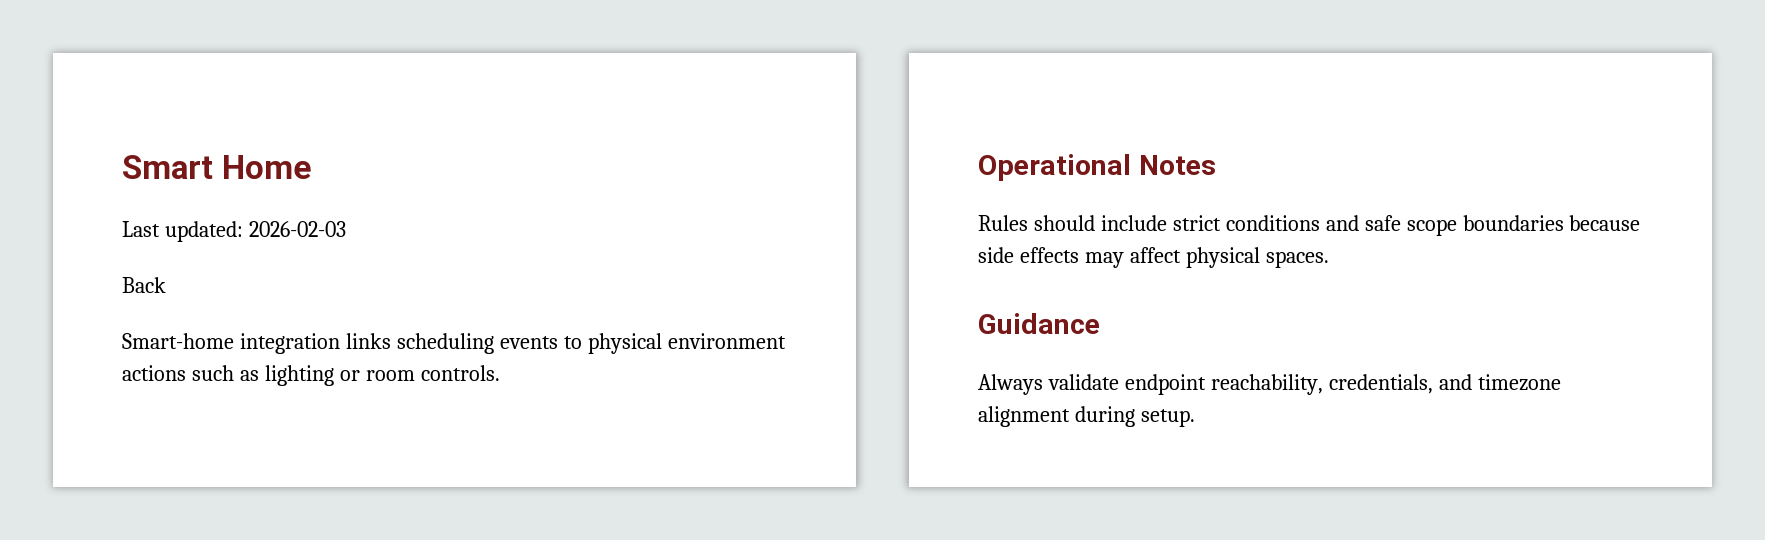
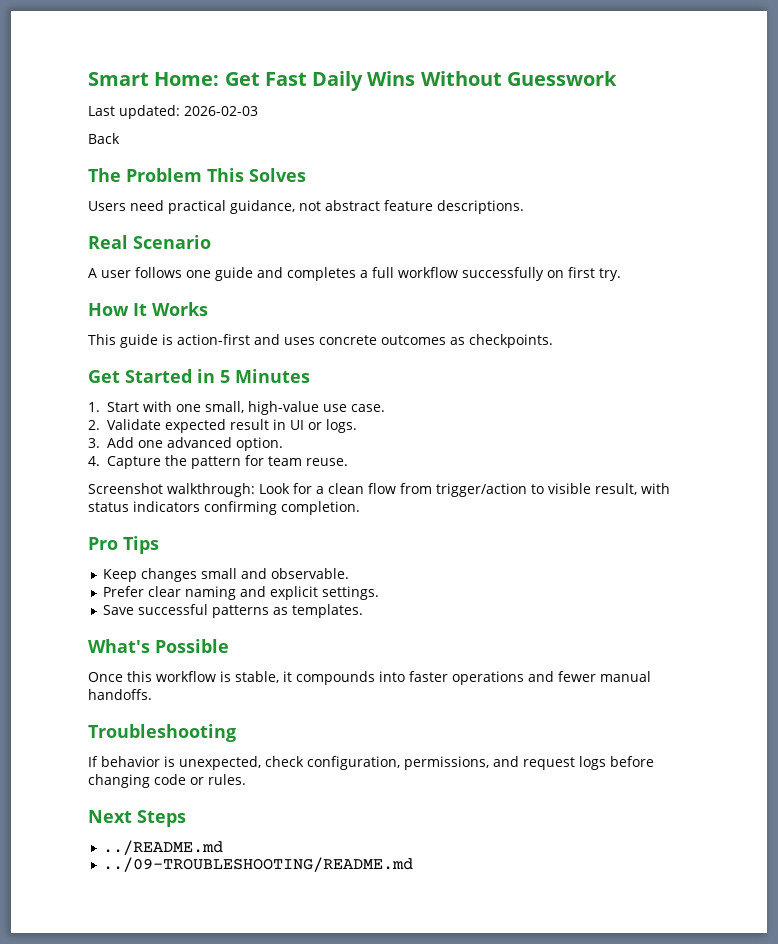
- Smart Home
+ Smart Home: Get Fast Daily Wins Without Guesswork
  Last updated: 2026-02-03
  Back
- Smart-home integration links scheduling events to physical environment actions such as lighting or room controls.
- Operational Notes
- Rules should include strict conditions and safe scope boundaries because side effects may affect physical spaces.
- Guidance
- Always validate endpoint reachability, credentials, and timezone alignment during setup.
+ The Problem This Solves
+ Users need practical guidance, not abstract feature descriptions.
+ Real Scenario
+ A user follows one guide and completes a full workflow successfully on first try.
+ How It Works
+ This guide is action-first and uses concrete outcomes as checkpoints.
+ Get Started in 5 Minutes
+ 1. Start with one small, high-value use case.
+ 2. Validate expected result in UI or logs.
+ 3. Add one advanced option.
+ 4. Capture the pattern for team reuse.
+ Screenshot walkthrough: Look for a clean flow from trigger/action to visible result, with status indicators confirming completion.
+ Pro Tips
+ Keep changes small and observable.
+ Prefer clear naming and explicit settings.
+ Save successful patterns as templates.
+ What's Possible
+ Once this workflow is stable, it compounds into faster operations and fewer manual handoffs.
+ Troubleshooting
+ If behavior is unexpected, check configuration, permissions, and request logs before changing code or rules.
+ Next Steps
+ ../README.md
+ ../09-TROUBLESHOOTING/README.md

